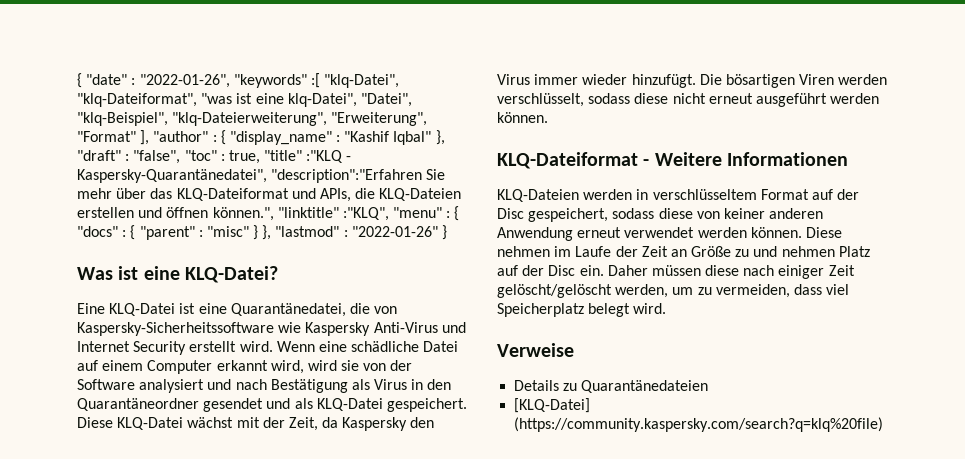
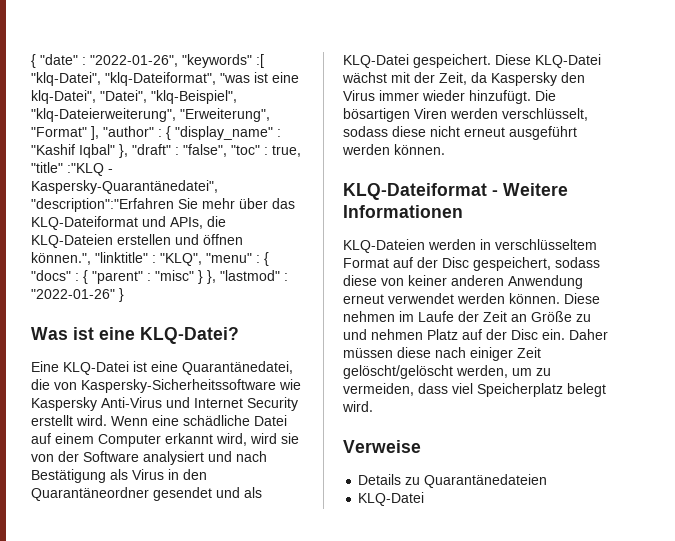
- true, "title" :"KLQ - Kaspersky-Quarantänedatei", "description":"Erfahren Sie mehr über das KLQ-Dateiformat und APIs, die KLQ-Dateien erstellen und öffnen können.", "linktitle" :"KLQ", "menu" :
+ true, "title" :"KLQ - Kaspersky-Quarantänedatei", "description":"Erfahren Sie mehr über das KLQ-Dateiformat und APIs, die KLQ-Dateien erstellen und öffnen können.", "linktitle" : "KLQ", "menu" :
  Details zu Quarantänedateien
- [KLQ-Datei] (https://community.kaspersky.com/search?q=klq%20file)
+ KLQ-Datei

